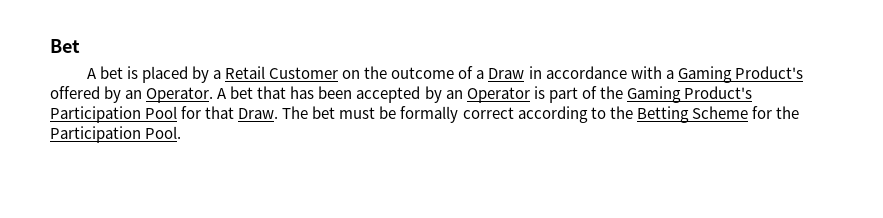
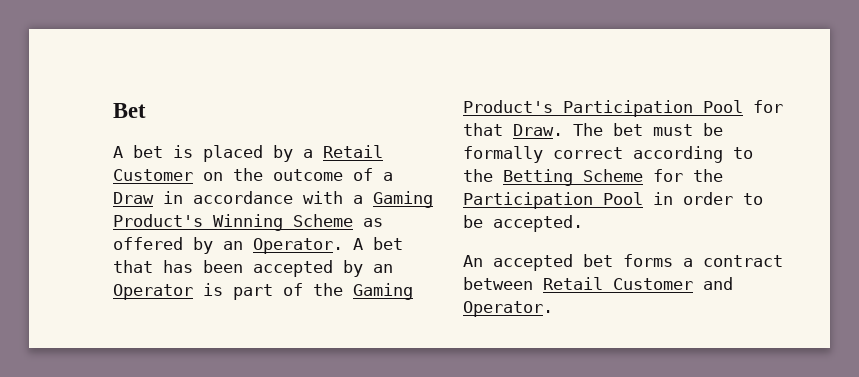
- A bet is placed by a Retail Customer on the outcome of a Draw in accordance with a Gaming Product's offered by an Operator.
+ A bet is placed by a Retail Customer on the outcome of a Draw in accordance with a Gaming Product's Winning Scheme as offered by an Operator.
- The bet must be formally correct according to the Betting Scheme for the Participation Pool.
+ The bet must be formally correct according to the Betting Scheme for the Participation Pool in order to be accepted.
+ An accepted bet forms a contract between Retail Customer and Operator.

